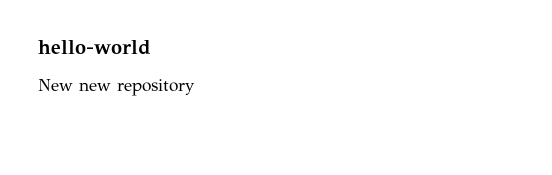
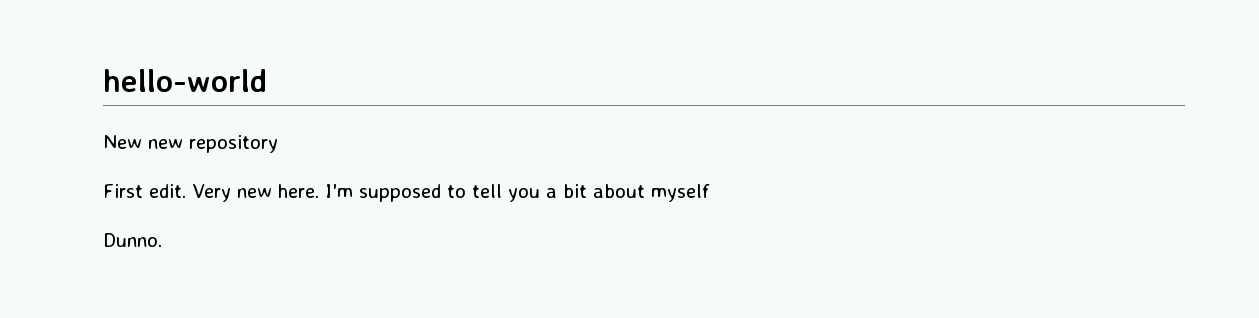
+ First edit. Very new here. I'm supposed to tell you a bit about myself
+ Dunno.

